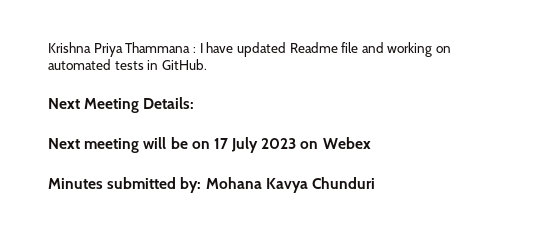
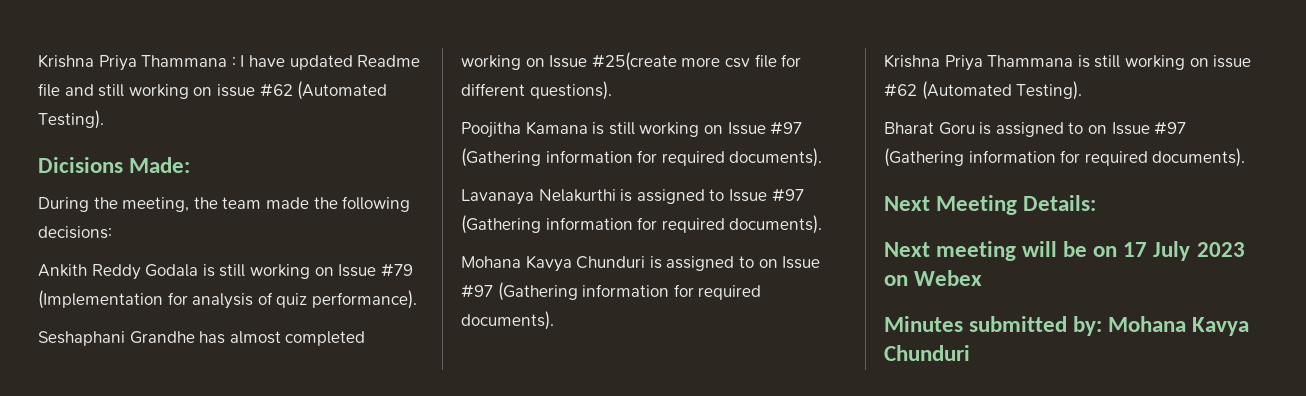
- Krishna Priya Thammana : I have updated Readme file and working on automated tests in GitHub.
+ Krishna Priya Thammana : I have updated Readme file and still working on issue #62 (Automated Testing).
+ Dicisions Made:
+ During the meeting, the team made the following decisions:
+ Ankith Reddy Godala is still working on Issue #79 (Implementation for analysis of quiz performance).
+ Seshaphani Grandhe has almost completed working on Issue #25(create more csv file for different questions).
+ Poojitha Kamana is still working on Issue #97 (Gathering information for required documents).
+ Lavanaya Nelakurthi is assigned to Issue #97 (Gathering information for required documents).
+ Mohana Kavya Chunduri is assigned to on Issue #97 (Gathering information for required documents).
+ Krishna Priya Thammana is still working on issue #62 (Automated Testing).
+ Bharat Goru is assigned to on Issue #97 (Gathering information for required documents).

